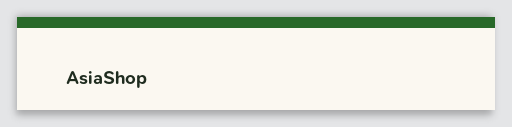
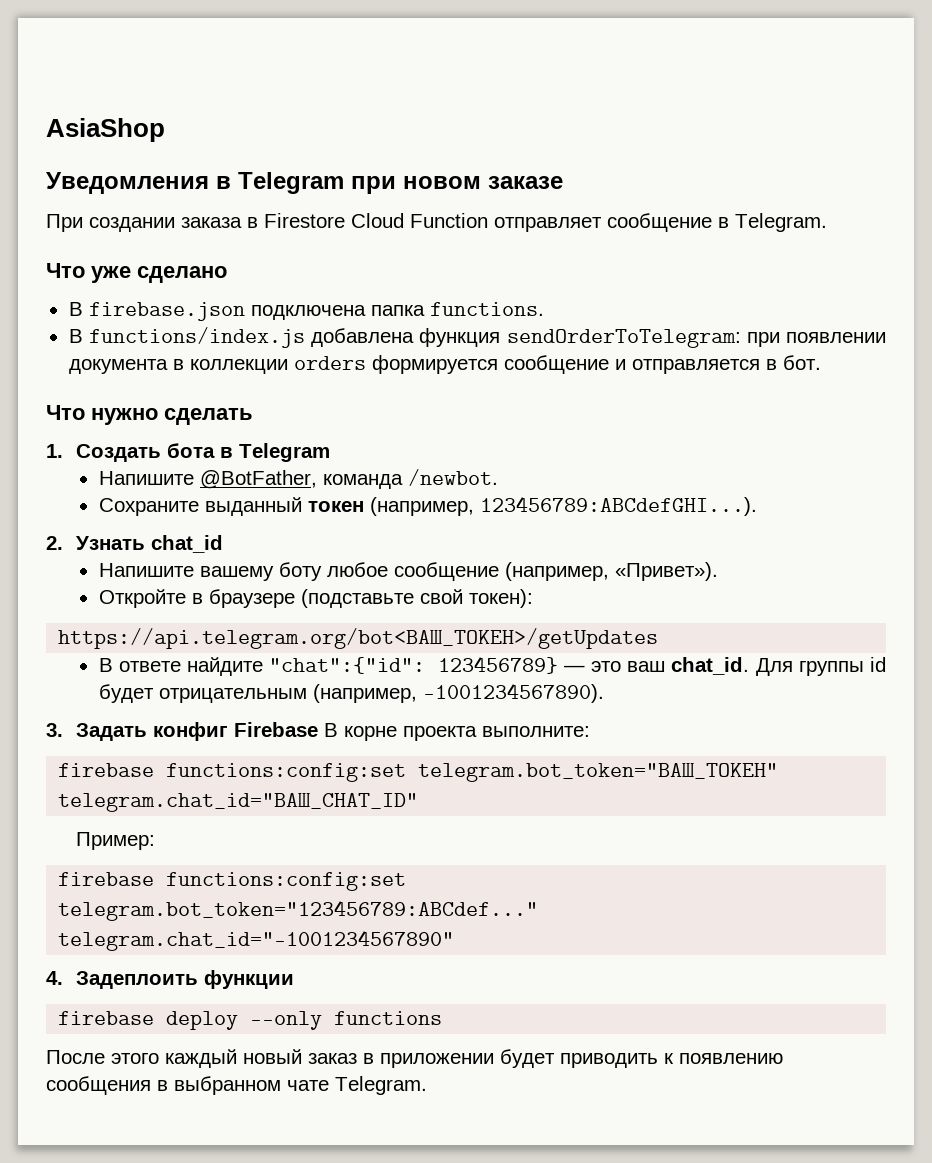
+ Уведомления в Telegram при новом заказе
+ При создании заказа в Firestore Cloud Function отправляет сообщение в Telegram.
+ Что уже сделано
+ В firebase.json подключена папка functions.
+ В functions/index.js добавлена функция sendOrderToTelegram: при появлении документа в коллекции orders формируется сообщение и отправляется в бот.
+ Что нужно сделать
+ 1. Создать бота в Telegram
+ Напишите @BotFather, команда /newbot.
+ Сохраните выданный токен (например, 123456789:ABCdefGHI...).
+ 2. Узнать chat_id
+ Напишите вашему боту любое сообщение (например, «Привет»).
+ Откройте в браузере (подставьте свой токен):
+ https://api.telegram.org/bot<ВАШ_ТОКЕН>/getUpdates
+ В ответе найдите "chat":{"id": 123456789} — это ваш chat_id. Для группы id будет отрицательным (например, -1001234567890).
+ 3. Задать конфиг Firebase В корне проекта выполните:
+ firebase functions:config:set telegram.bot_token="ВАШ_ТОКЕН" telegram.chat_id="ВАШ_CHAT_ID"
+ Пример:
+ firebase functions:config:set telegram.bot_token="123456789:ABCdef..." telegram.chat_id="-1001234567890"
+ 4. Задеплоить функции
+ firebase deploy --only functions
+ После этого каждый новый заказ в приложении будет приводить к появлению сообщения в выбранном чате Telegram.

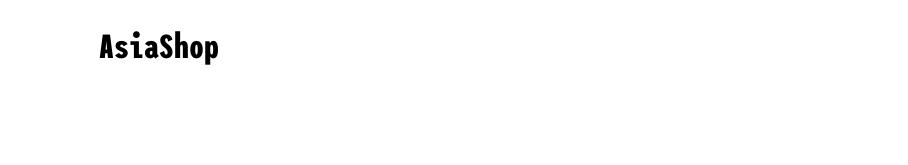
- Уведомления в Telegram при новом заказе
- При создании заказа в Firestore Cloud Function отправляет сообщение в Telegram.
- Что уже сделано
- В firebase.json подключена папка functions.
- В functions/index.js добавлена функция sendOrderToTelegram: при появлении документа в коллекции orders формируется сообщение и отправляется в бот.
- Что нужно сделать
- 1. Создать бота в Telegram
- Напишите @BotFather, команда /newbot.
- Сохраните выданный токен (например, 123456789:ABCdefGHI...).
- 2. Узнать chat_id
- Напишите вашему боту любое сообщение (например, «Привет»).
- Откройте в браузере (подставьте свой токен):
- https://api.telegram.org/bot<ВАШ_ТОКЕН>/getUpdates
- В ответе найдите "chat":{"id": 123456789} — это ваш chat_id. Для группы id будет отрицательным (например, -1001234567890).
- 3. Задать конфиг Firebase В корне проекта выполните:
- firebase functions:config:set telegram.bot_token="ВАШ_ТОКЕН" telegram.chat_id="ВАШ_CHAT_ID"
- Пример:
- firebase functions:config:set telegram.bot_token="123456789:ABCdef..." telegram.chat_id="-1001234567890"
- 4. Задеплоить функции
- firebase deploy --only functions
- После этого каждый новый заказ в приложении будет приводить к появлению сообщения в выбранном чате Telegram.

